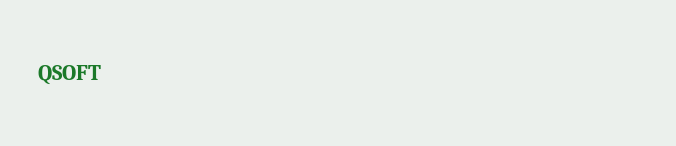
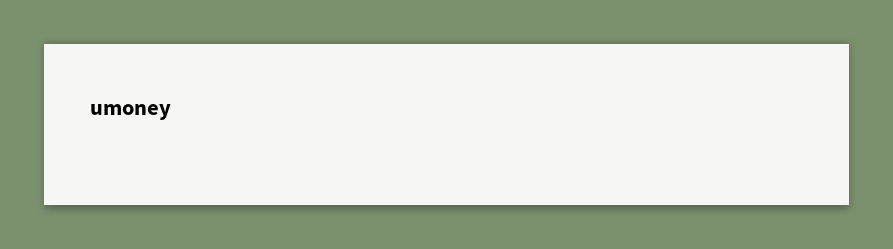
- QSOFT
+ umoney

